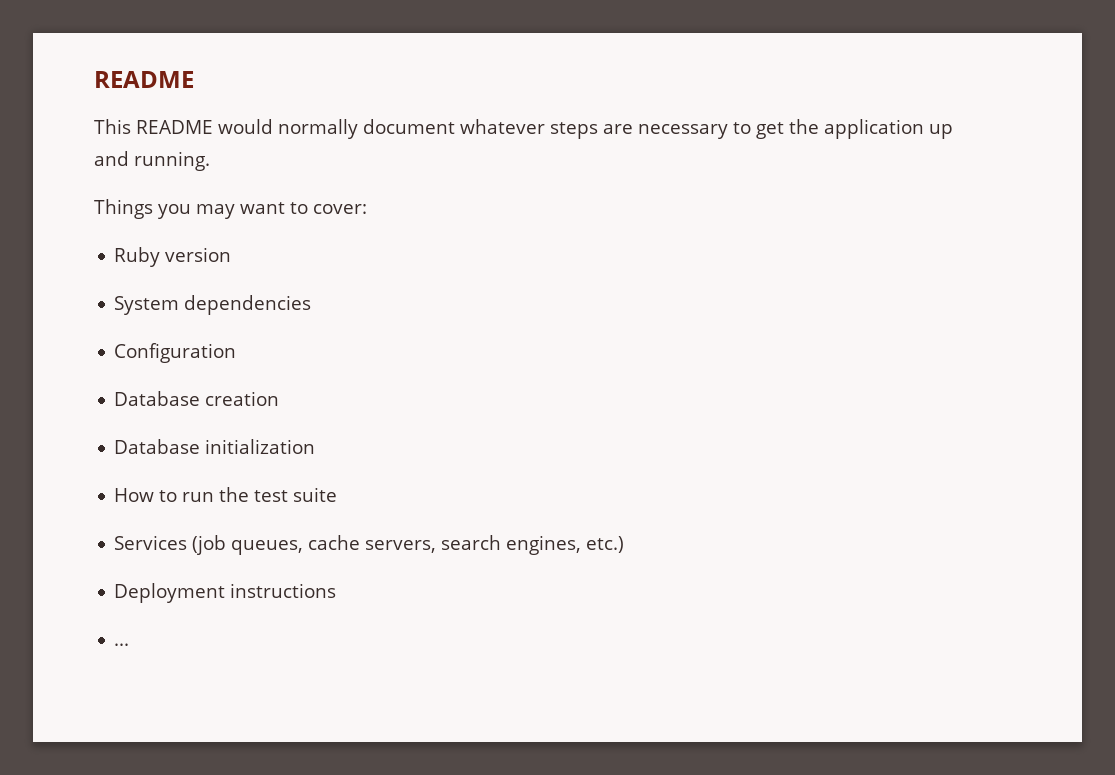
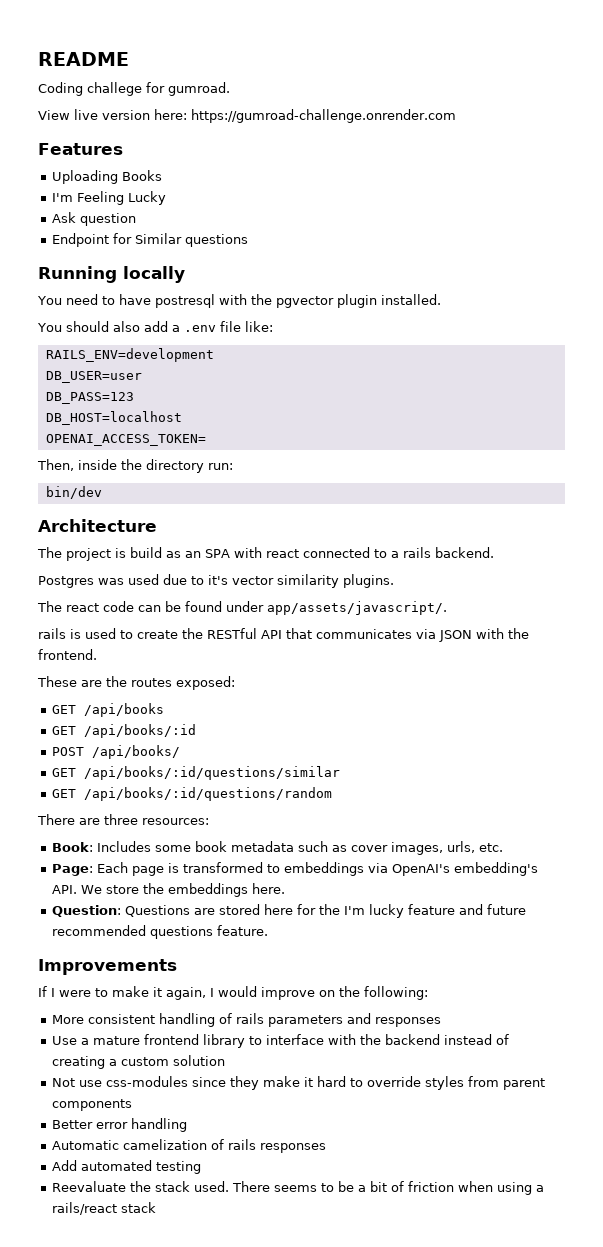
- This README would normally document whatever steps are necessary to get the application up and running.
- Things you may want to cover:
- Ruby version
- System dependencies
- Configuration
- Database creation
- Database initialization
- How to run the test suite
- Services (job queues, cache servers, search engines, etc.)
- Deployment instructions
- ...
+ Coding challege for gumroad.
+ View live version here: https://gumroad-challenge.onrender.com
+ Features
+ Uploading Books
+ I'm Feeling Lucky
+ Ask question
+ Endpoint for Similar questions
+ Running locally
+ You need to have postresql with the pgvector plugin installed.
+ You should also add a .env file like:
+ RAILS_ENV=development
+ DB_USER=user
+ DB_PASS=123
+ DB_HOST=localhost
+ OPENAI_ACCESS_TOKEN=
+ Then, inside the directory run:
+ bin/dev
+ Architecture
+ The project is build as an SPA with react connected to a rails backend.
+ Postgres was used due to it's vector similarity plugins.
+ The react code can be found under app/assets/javascript/.
+ rails is used to create the RESTful API that communicates via JSON with the frontend.
+ These are the routes exposed:
+ GET /api/books
+ GET /api/books/:id
+ POST /api/books/
+ GET /api/books/:id/questions/similar
+ GET /api/books/:id/questions/random
+ There are three resources:
+ Book: Includes some book metadata such as cover images, urls, etc.
+ Page: Each page is transformed to embeddings via OpenAI's embedding's API. We store the embeddings here.
+ Question: Questions are stored here for the I'm lucky feature and future recommended questions feature.
+ Improvements
+ If I were to make it again, I would improve on the following:
+ More consistent handling of rails parameters and responses
+ Use a mature frontend library to interface with the backend instead of creating a custom solution
+ Not use css-modules since they make it hard to override styles from parent components
+ Better error handling
+ Automatic camelization of rails responses
+ Add automated testing
+ Reevaluate the stack used. There seems to be a bit of friction when using a rails/react stack

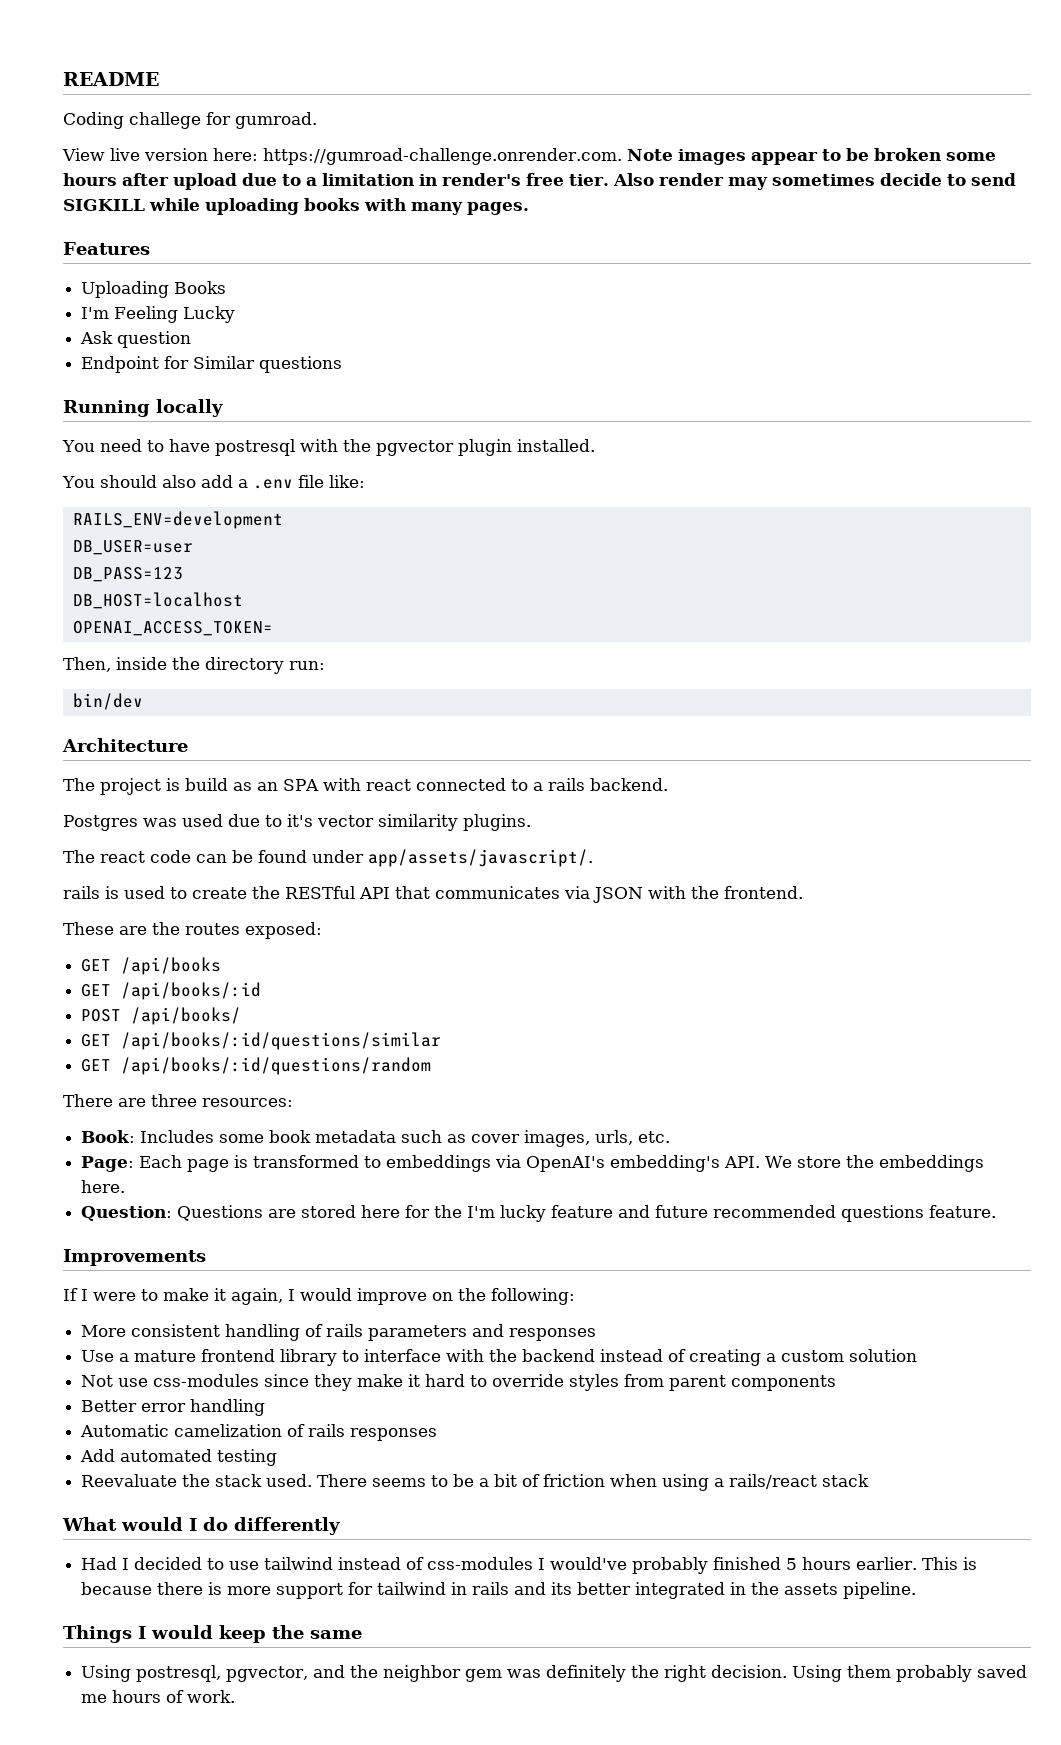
- View live version here: https://gumroad-challenge.onrender.com
+ View live version here: https://gumroad-challenge.onrender.com. Note images appear to be broken some hours after upload due to a limitation in render's free tier. Also render may sometimes decide to send SIGKILL while uploading books with many pages.
+ What would I do differently
+ Had I decided to use tailwind instead of css-modules I would've probably finished 5 hours earlier. This is because there is more support for tailwind in rails and its better integrated in the assets pipeline.
+ Things I would keep the same
+ Using postresql, pgvector, and the neighbor gem was definitely the right decision. Using them probably saved me hours of work.

